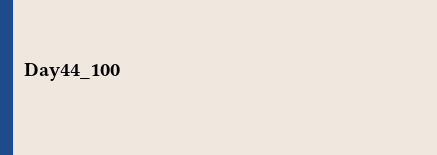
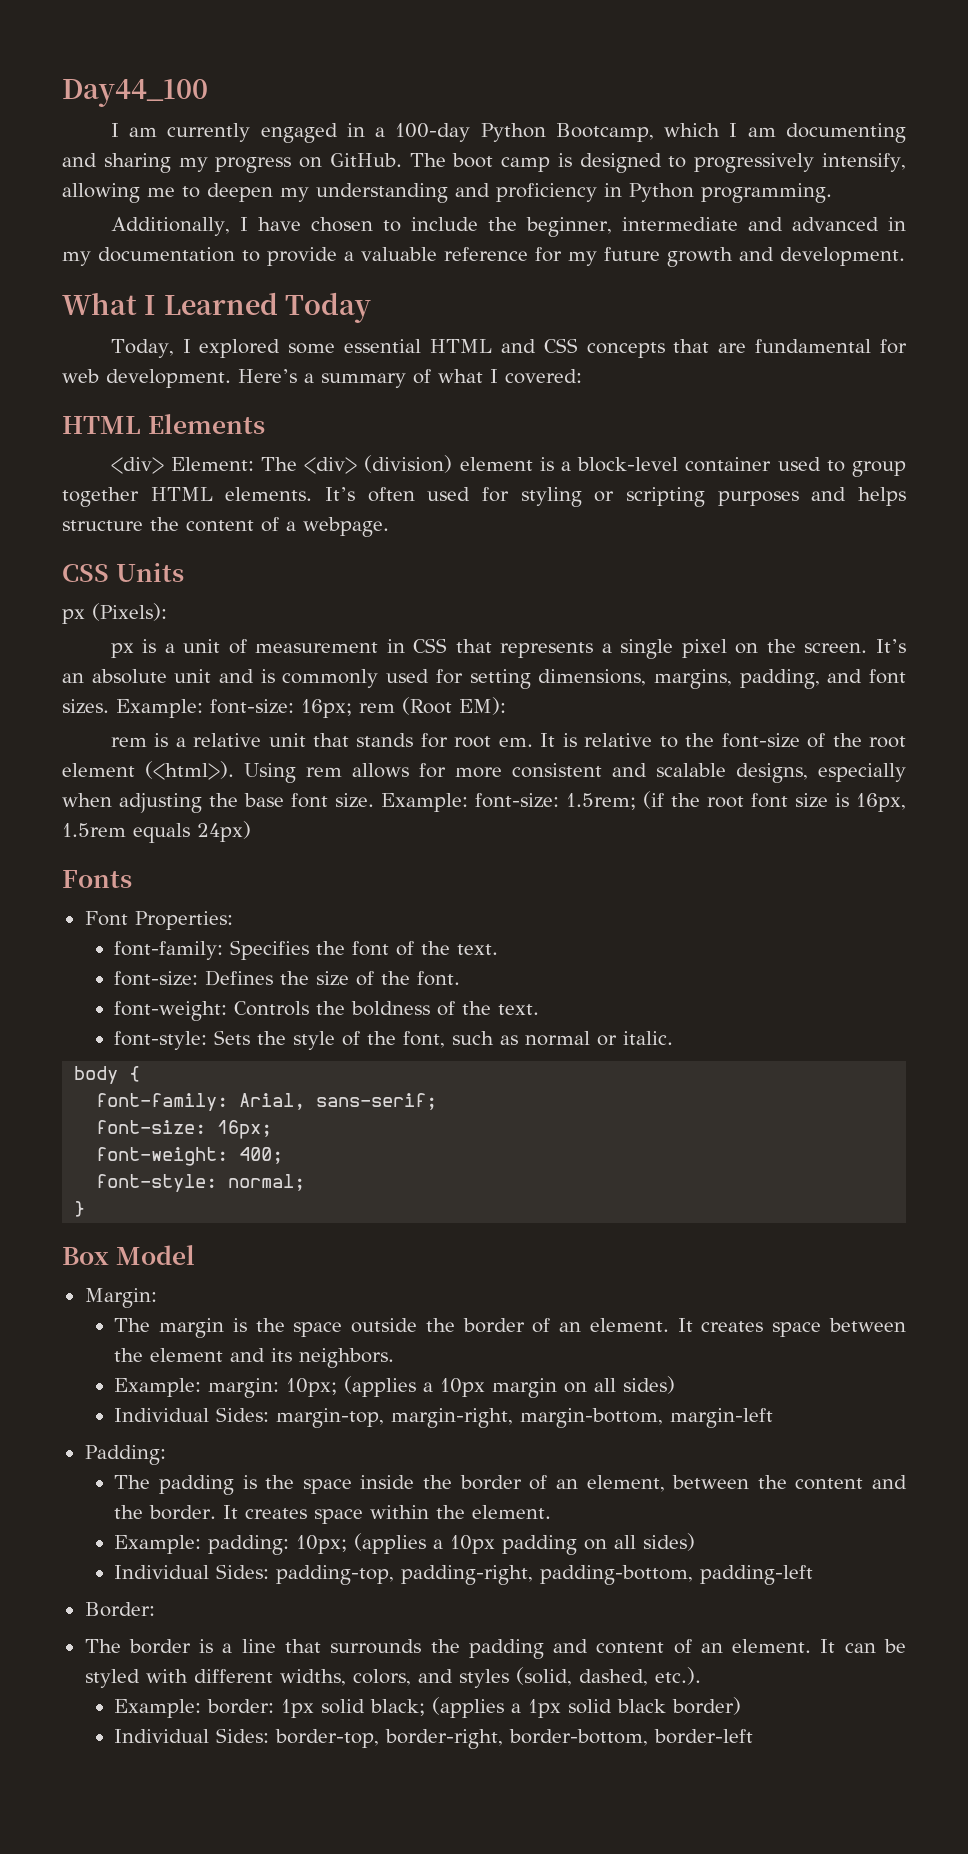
+ I am currently engaged in a 100-day Python Bootcamp, which I am documenting and sharing my progress on GitHub. The boot camp is designed to progressively intensify, allowing me to deepen my understanding and proficiency in Python programming.
+ Additionally, I have chosen to include the beginner, intermediate and advanced in my documentation to provide a valuable reference for my future growth and development.
+ What I Learned Today
+ Today, I explored some essential HTML and CSS concepts that are fundamental for web development. Here’s a summary of what I covered:
+ HTML Elements
+ <div> Element: The <div> (division) element is a block-level container used to group together HTML elements. It’s often used for styling or scripting purposes and helps structure the content of a webpage.
+ CSS Units
+ px (Pixels):
+ px is a unit of measurement in CSS that represents a single pixel on the screen. It’s an absolute unit and is commonly used for setting dimensions, margins, padding, and font sizes. Example: font-size: 16px; rem (Root EM):
+ rem is a relative unit that stands for root em. It is relative to the font-size of the root element (<html>). Using rem allows for more consistent and scalable designs, especially when adjusting the base font size. Example: font-size: 1.5rem; (if the root font size is 16px, 1.5rem equals 24px)
+ Fonts
+ Font Properties:
+ font-family: Specifies the font of the text.
+ font-size: Defines the size of the font.
+ font-weight: Controls the boldness of the text.
+ font-style: Sets the style of the font, such as normal or italic.
+ body {
+ font-family: Arial, sans-serif;
+ font-size: 16px;
+ font-weight: 400;
+ font-style: normal;
+ }
+ Box Model
+ Margin:
+ The margin is the space outside the border of an element. It creates space between the element and its neighbors.
+ Example: margin: 10px; (applies a 10px margin on all sides)
+ Individual Sides: margin-top, margin-right, margin-bottom, margin-left
+ Padding:
+ The padding is the space inside the border of an element, between the content and the border. It creates space within the element.
+ Example: padding: 10px; (applies a 10px padding on all sides)
+ Individual Sides: padding-top, padding-right, padding-bottom, padding-left
+ Border:
+ The border is a line that surrounds the padding and content of an element. It can be styled with different widths, colors, and styles (solid, dashed, etc.).
+ Example: border: 1px solid black; (applies a 1px solid black border)
+ Individual Sides: border-top, border-right, border-bottom, border-left

